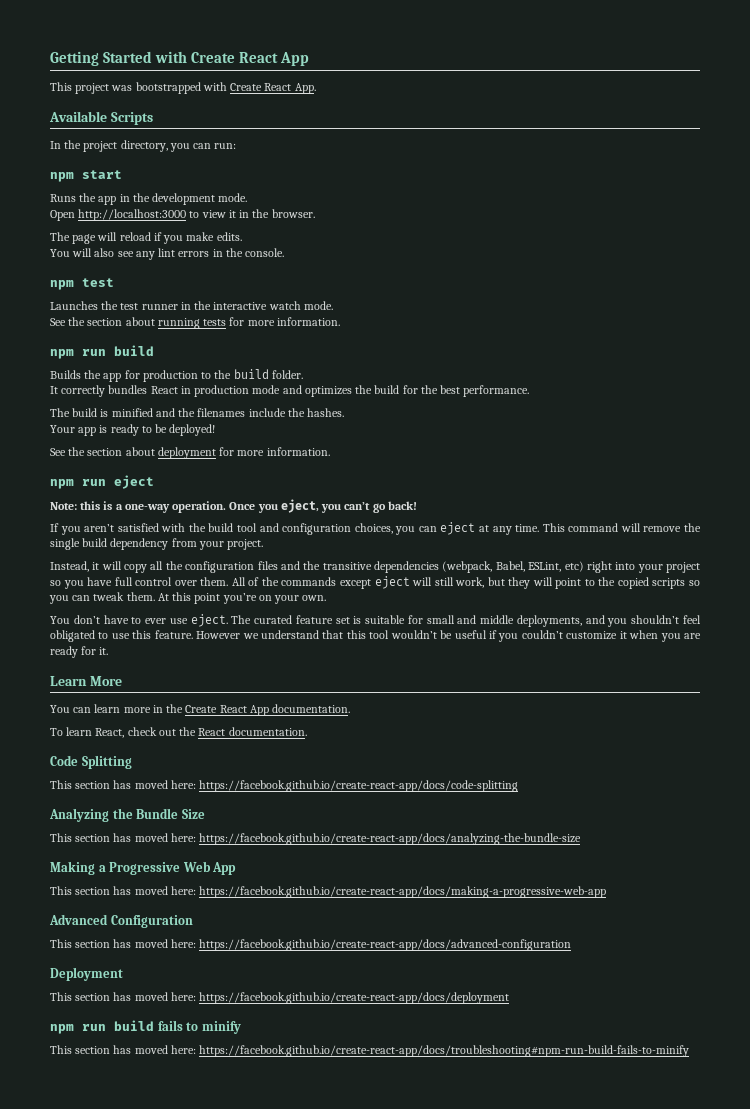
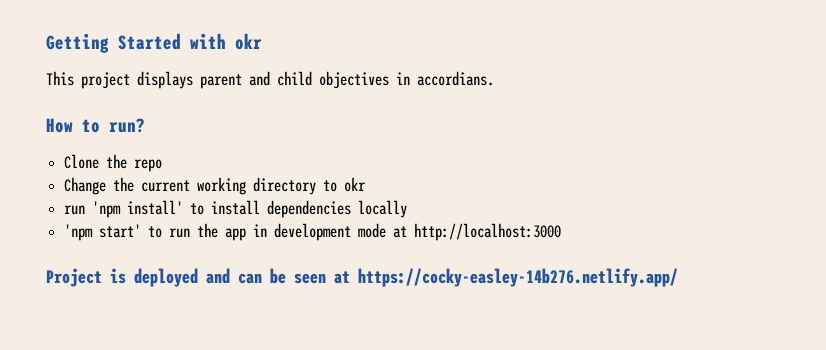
- Getting Started with Create React App
+ Getting Started with okr
- This project was bootstrapped with Create React App.
- Available Scripts
- In the project directory, you can run:
- npm start
- Runs the app in the development mode.
- Open http://localhost:3000 to view it in the browser.
- The page will reload if you make edits.
- You will also see any lint errors in the console.
- npm test
- Launches the test runner in the interactive watch mode.
- See the section about running tests for more information.
- npm run build
- Builds the app for production to the build folder.
- It correctly bundles React in production mode and optimizes the build for the best performance.
- The build is minified and the filenames include the hashes.
- Your app is ready to be deployed!
- See the section about deployment for more information.
- npm run eject
- Note: this is a one-way operation. Once you eject, you can’t go back!
- If you aren’t satisfied with the build tool and configuration choices, you can eject at any time. This command will remove the single build dependency from your project.
- Instead, it will copy all the configuration files and the transitive dependencies (webpack, Babel, ESLint, etc) right into your project so you have full control over them. All of the commands except eject will still work, but they will point to the copied scripts so you can tweak them. At this point you’re on your own.
- You don’t have to ever use eject. The curated feature set is suitable for small and middle deployments, and you shouldn’t feel obligated to use this feature. However we understand that this tool wouldn’t be useful if you couldn’t customize it when you are ready for it.
- Learn More
- You can learn more in the Create React App documentation.
- To learn React, check out the React documentation.
- Code Splitting
- This section has moved here: https://facebook.github.io/create-react-app/docs/code-splitting
- Analyzing the Bundle Size
- This section has moved here: https://facebook.github.io/create-react-app/docs/analyzing-the-bundle-size
- Making a Progressive Web App
- This section has moved here: https://facebook.github.io/create-react-app/docs/making-a-progressive-web-app
- Advanced Configuration
- This section has moved here: https://facebook.github.io/create-react-app/docs/advanced-configuration
- Deployment
- This section has moved here: https://facebook.github.io/create-react-app/docs/deployment
- npm run build fails to minify
- This section has moved here: https://facebook.github.io/create-react-app/docs/troubleshooting#npm-run-build-fails-to-minify
+ This project displays parent and child objectives in accordians.
+ How to run?
+ Clone the repo
+ Change the current working directory to okr
+ run 'npm install' to install dependencies locally
+ 'npm start' to run the app in development mode at http://localhost:3000
+ Project is deployed and can be seen at https://cocky-easley-14b276.netlify.app/

